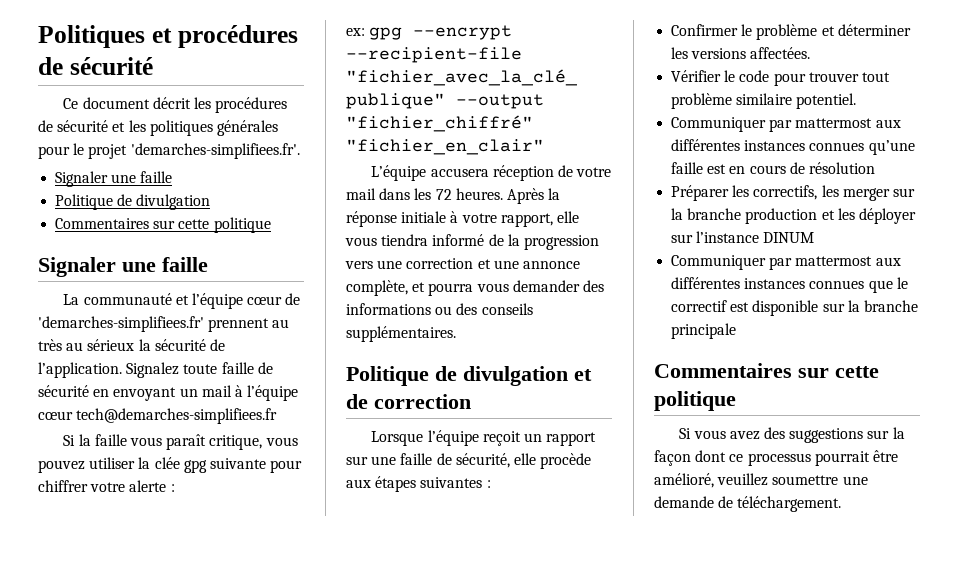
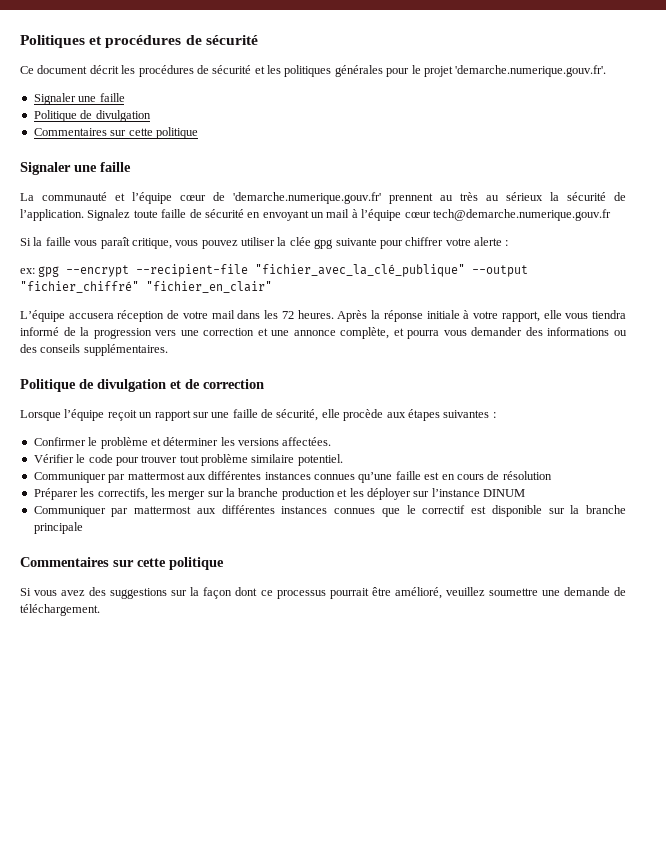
- Ce document décrit les procédures de sécurité et les politiques générales pour le projet 'demarches-simplifiees.fr'.
+ Ce document décrit les procédures de sécurité et les politiques générales pour le projet 'demarche.numerique.gouv.fr'.
- La communauté et l’équipe cœur de 'demarches-simplifiees.fr' prennent au très au sérieux la sécurité de l’application.
+ La communauté et l’équipe cœur de 'demarche.numerique.gouv.fr' prennent au très au sérieux la sécurité de l’application.
- Signalez toute faille de sécurité en envoyant un mail à l’équipe cœur tech@demarches-simplifiees.fr
+ Signalez toute faille de sécurité en envoyant un mail à l’équipe cœur tech@demarche.numerique.gouv.fr

